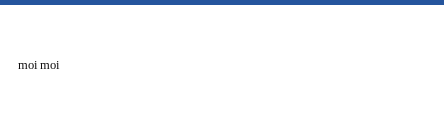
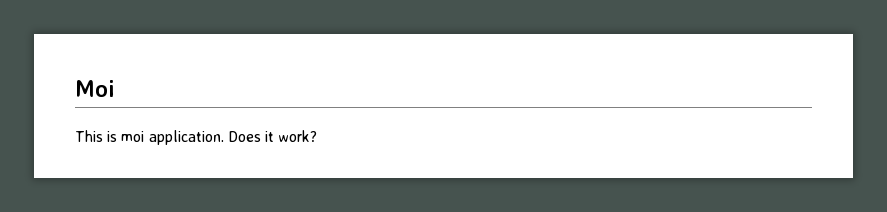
- moi moi
+ Moi
+ This is moi application. Does it work?

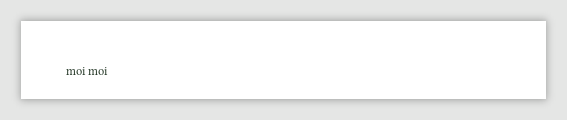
- Moi
- This is moi application. Does it work?
+ moi moi

